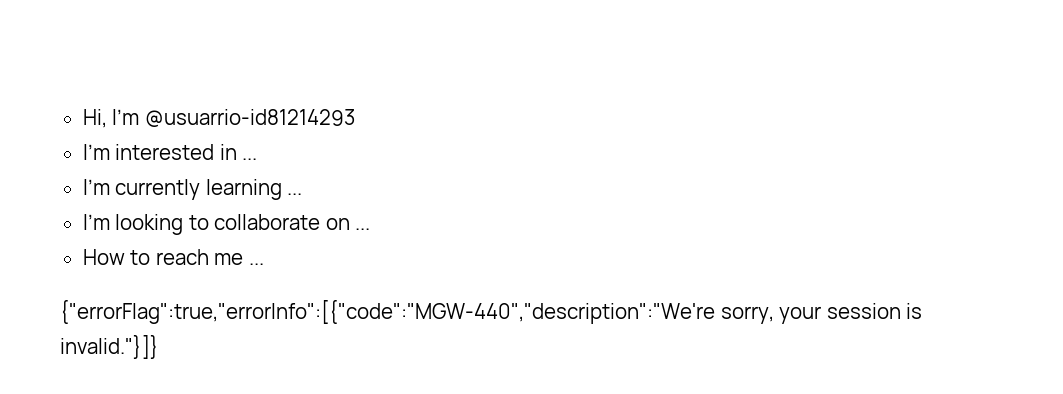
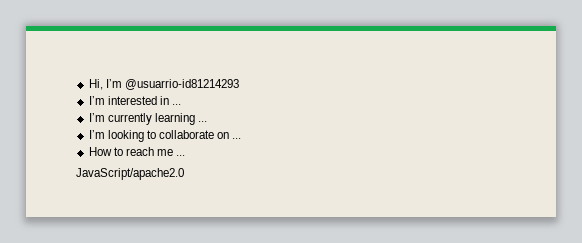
- {"errorFlag":true,"errorInfo":[{"code":"MGW-440","description":"We're sorry, your session is invalid."}]}
+ JavaScript/apache2.0

